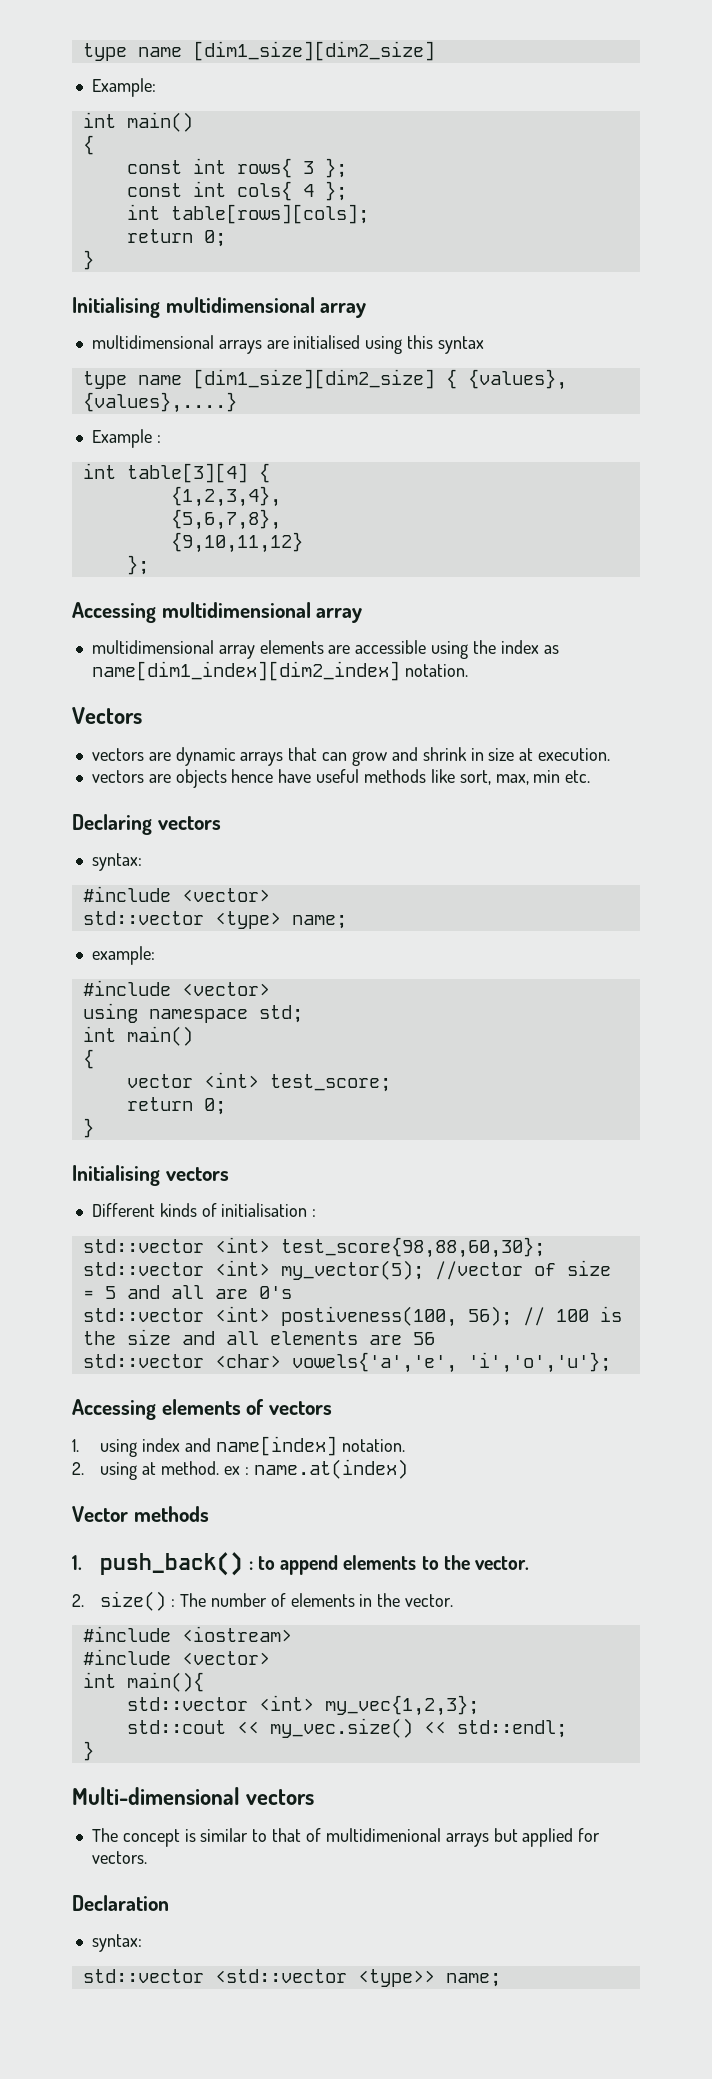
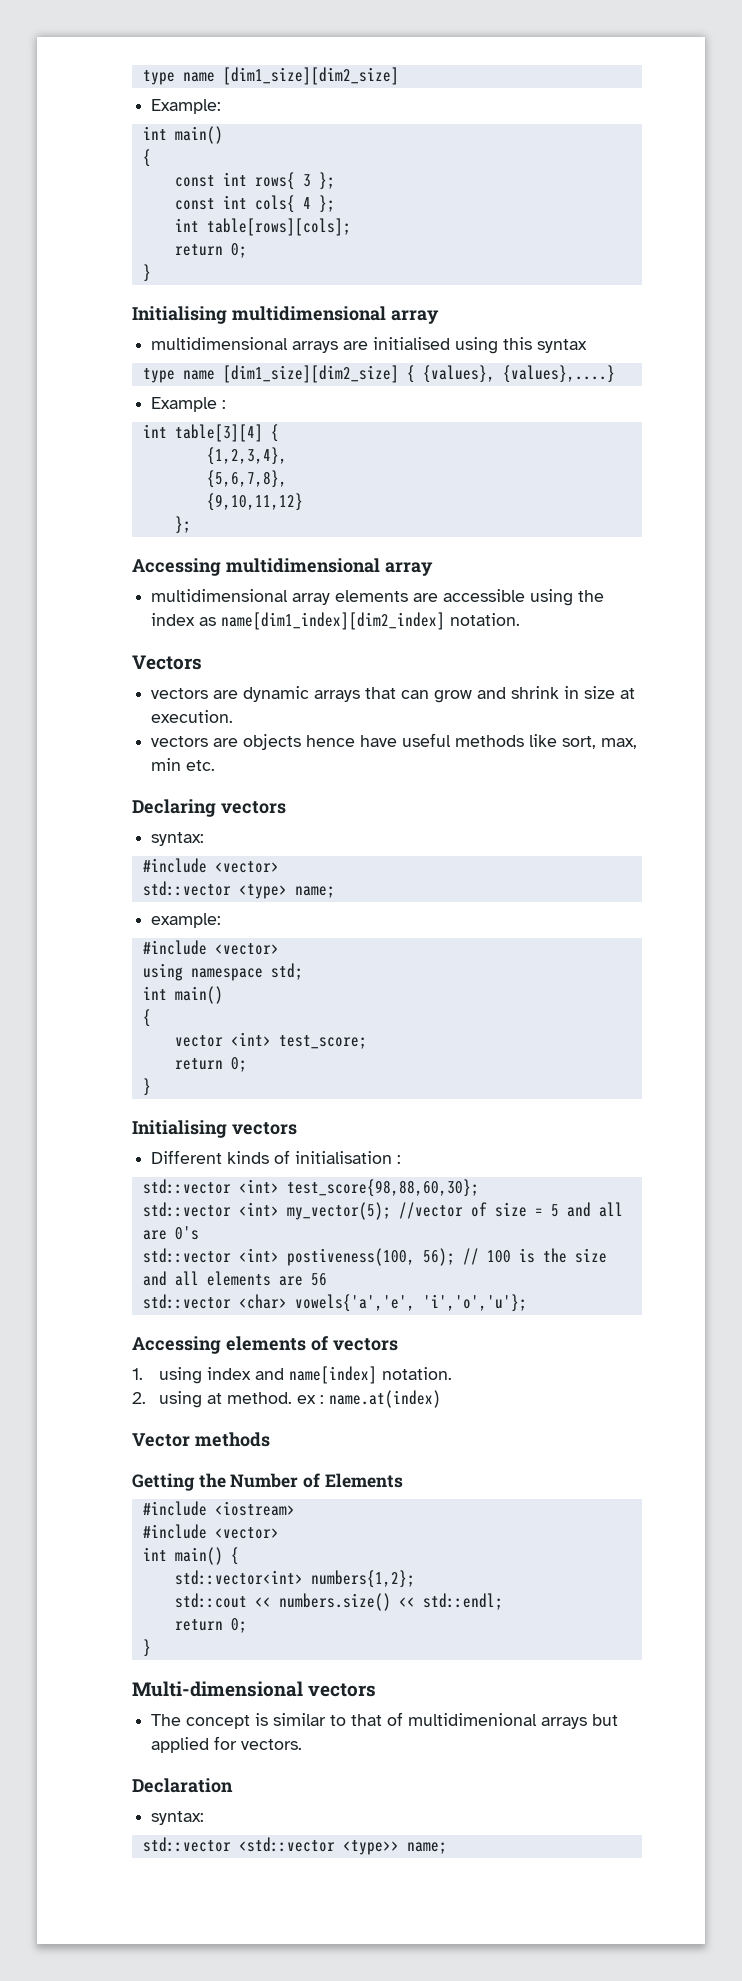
- 1. push_back() : to append elements to the vector.
- 2. size() : The number of elements in the vector.
+ Getting the Number of Elements
- int main(){
- std::vector <int> my_vec{1,2,3};
+ int main() {
+ std::vector<int> numbers{1,2};
- std::cout << my_vec.size() << std::endl;
+ std::cout << numbers.size() << std::endl;
+ return 0;

